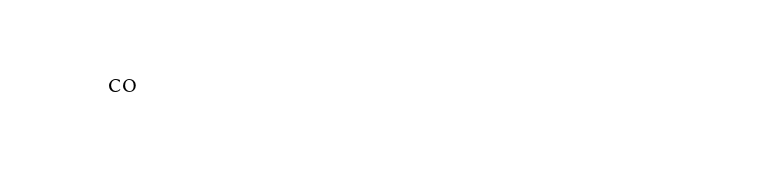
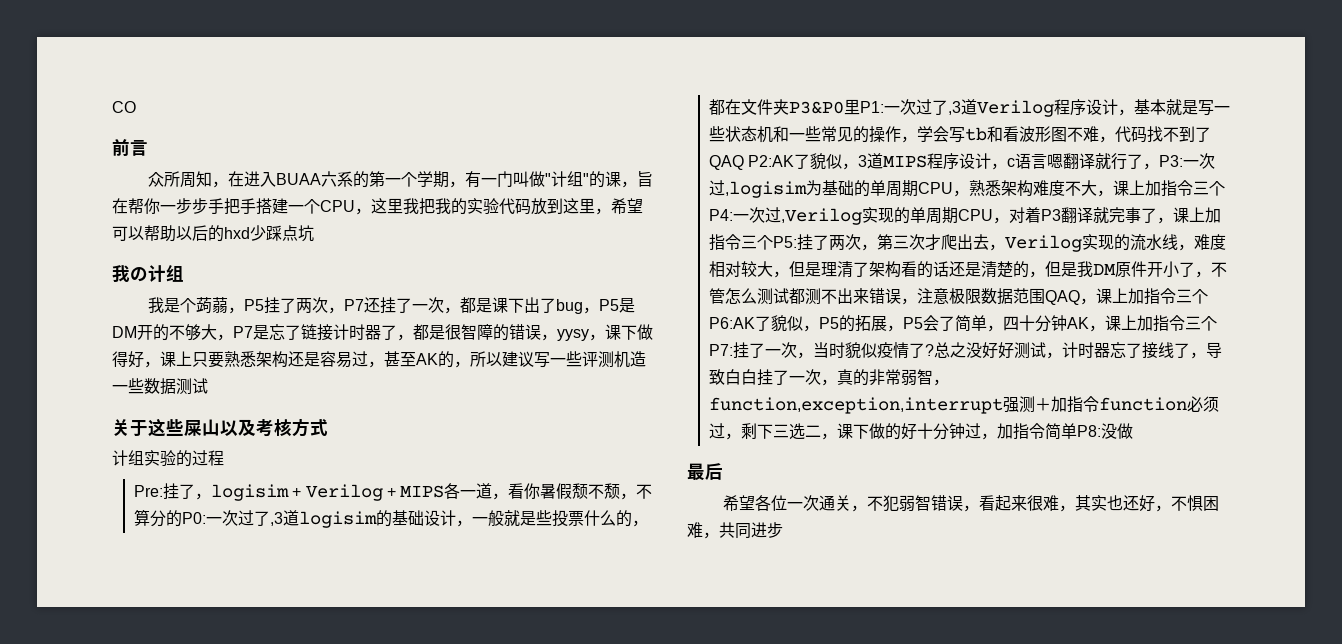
+ 前言
+ 众所周知，在进入BUAA六系的第一个学期，有一门叫做"计组"的课，旨在帮你一步步手把手搭建一个CPU，这里我把我的实验代码放到这里，希望可以帮助以后的hxd少踩点坑
+ 我の计组
+ 我是个蒟蒻，P5挂了两次，P7还挂了一次，都是课下出了bug，P5是DM开的不够大，P7是忘了链接计时器了，都是很智障的错误，yysy，课下做得好，课上只要熟悉架构还是容易过，甚至AK的，所以建议写一些评测机造一些数据测试
+ 关于这些屎山以及考核方式
+ 计组实验的过程
+ Pre:挂了，logisim + Verilog + MIPS各一道，看你暑假颓不颓，不算分的P0:一次过了,3道logisim的基础设计，一般就是些投票什么的，都在文件夹P3&P0里P1:一次过了,3道Verilog程序设计，基本就是写一些状态机和一些常见的操作，学会写tb和看波形图不难，代码找不到了QAQ P2:AK了貌似，3道MIPS程序设计，c语言嗯翻译就行了，P3:一次过,logisim为基础的单周期CPU，熟悉架构难度不大，课上加指令三个P4:一次过,Verilog实现的单周期CPU，对着P3翻译就完事了，课上加指令三个P5:挂了两次，第三次才爬出去，Verilog实现的流水线，难度相对较大，但是理清了架构看的话还是清楚的，但是我DM原件开小了，不管怎么测试都测不出来错误，注意极限数据范围QAQ，课上加指令三个P6:AK了貌似，P5的拓展，P5会了简单，四十分钟AK，课上加指令三个P7:挂了一次，当时貌似疫情了?总之没好好测试，计时器忘了接线了，导致白白挂了一次，真的非常弱智，function,exception,interrupt强测＋加指令function必须过，剩下三选二，课下做的好十分钟过，加指令简单P8:没做
+ 最后
+ 希望各位一次通关，不犯弱智错误，看起来很难，其实也还好，不惧困难，共同进步

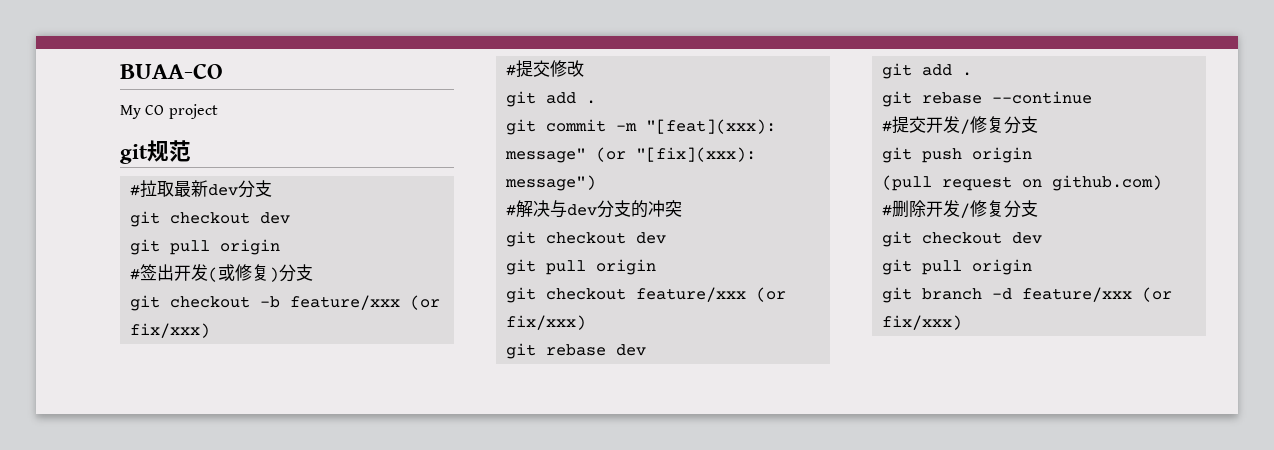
- CO
- 前言
- 众所周知，在进入BUAA六系的第一个学期，有一门叫做"计组"的课，旨在帮你一步步手把手搭建一个CPU，这里我把我的实验代码放到这里，希望可以帮助以后的hxd少踩点坑
- 我の计组
- 我是个蒟蒻，P5挂了两次，P7还挂了一次，都是课下出了bug，P5是DM开的不够大，P7是忘了链接计时器了，都是很智障的错误，yysy，课下做得好，课上只要熟悉架构还是容易过，甚至AK的，所以建议写一些评测机造一些数据测试
- 关于这些屎山以及考核方式
- 计组实验的过程
- Pre:挂了，logisim + Verilog + MIPS各一道，看你暑假颓不颓，不算分的P0:一次过了,3道logisim的基础设计，一般就是些投票什么的，都在文件夹P3&P0里P1:一次过了,3道Verilog程序设计，基本就是写一些状态机和一些常见的操作，学会写tb和看波形图不难，代码找不到了QAQ P2:AK了貌似，3道MIPS程序设计，c语言嗯翻译就行了，P3:一次过,logisim为基础的单周期CPU，熟悉架构难度不大，课上加指令三个P4:一次过,Verilog实现的单周期CPU，对着P3翻译就完事了，课上加指令三个P5:挂了两次，第三次才爬出去，Verilog实现的流水线，难度相对较大，但是理清了架构看的话还是清楚的，但是我DM原件开小了，不管怎么测试都测不出来错误，注意极限数据范围QAQ，课上加指令三个P6:AK了貌似，P5的拓展，P5会了简单，四十分钟AK，课上加指令三个P7:挂了一次，当时貌似疫情了?总之没好好测试，计时器忘了接线了，导致白白挂了一次，真的非常弱智，function,exception,interrupt强测＋加指令function必须过，剩下三选二，课下做的好十分钟过，加指令简单P8:没做
- 最后
- 希望各位一次通关，不犯弱智错误，看起来很难，其实也还好，不惧困难，共同进步
+ BUAA-CO
+ My CO project
+ git规范
+ #拉取最新dev分支
+ git checkout dev
+ git pull origin
+ #签出开发(或修复)分支
+ git checkout -b feature/xxx (or fix/xxx)
+ #提交修改
+ git add .
+ git commit -m "[feat](xxx): message" (or "[fix](xxx): message")
+ #解决与dev分支的冲突
+ git checkout dev
+ git pull origin
+ git checkout feature/xxx (or fix/xxx)
+ git rebase dev
+ git add .
+ git rebase --continue
+ #提交开发/修复分支
+ git push origin
+ (pull request on github.com)
+ #删除开发/修复分支
+ git checkout dev
+ git pull origin
+ git branch -d feature/xxx (or fix/xxx)

